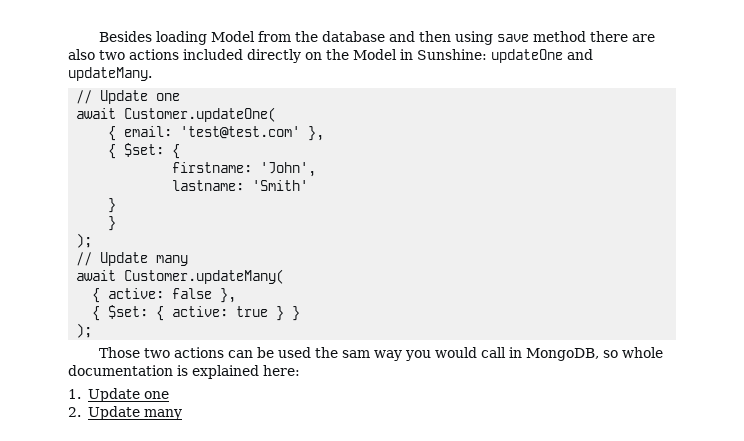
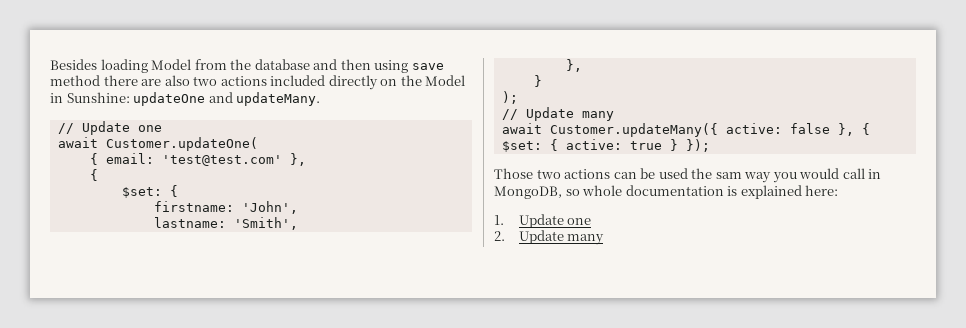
  { email: 'test@test.com' },
- { $set: {
+ {
+ $set: {
- lastname: 'Smith'
- }
+ lastname: 'Smith',
+ },
- await Customer.updateMany(
- { active: false },
- { $set: { active: true } }
- );
+ await Customer.updateMany({ active: false }, { $set: { active: true } });

